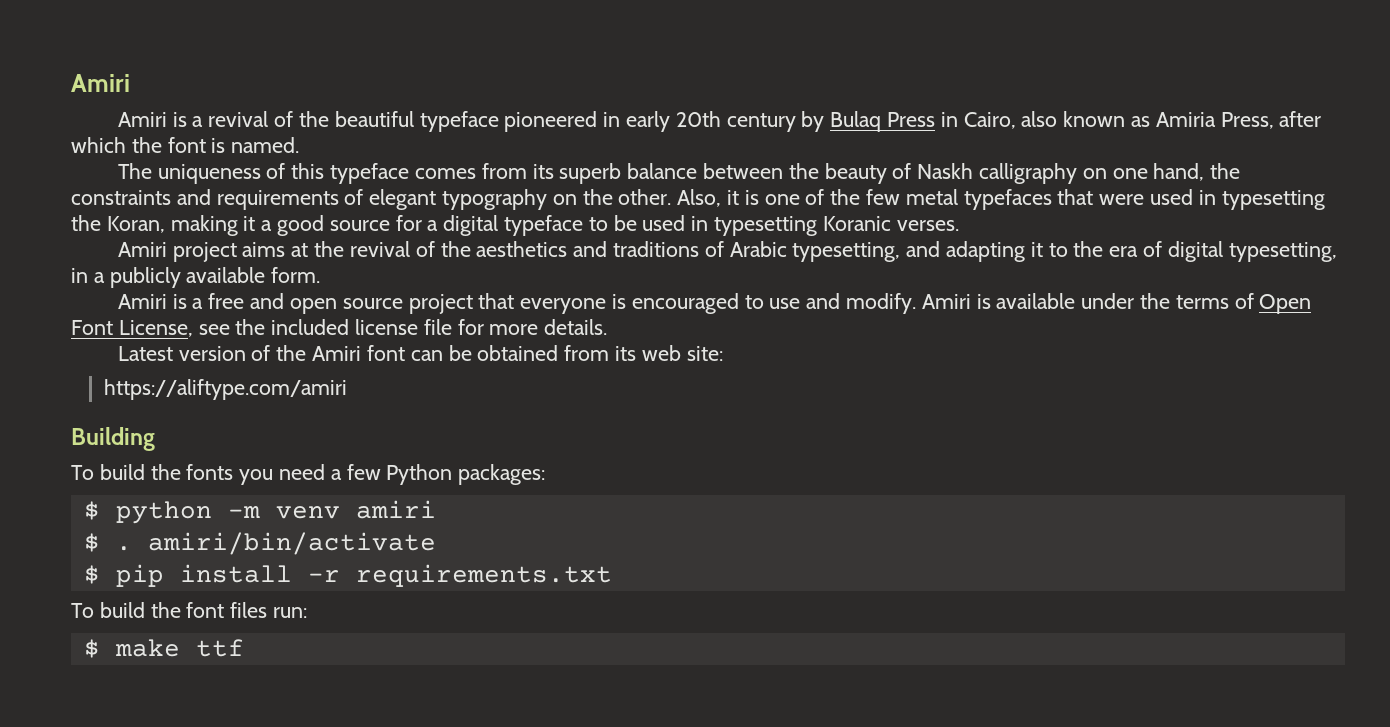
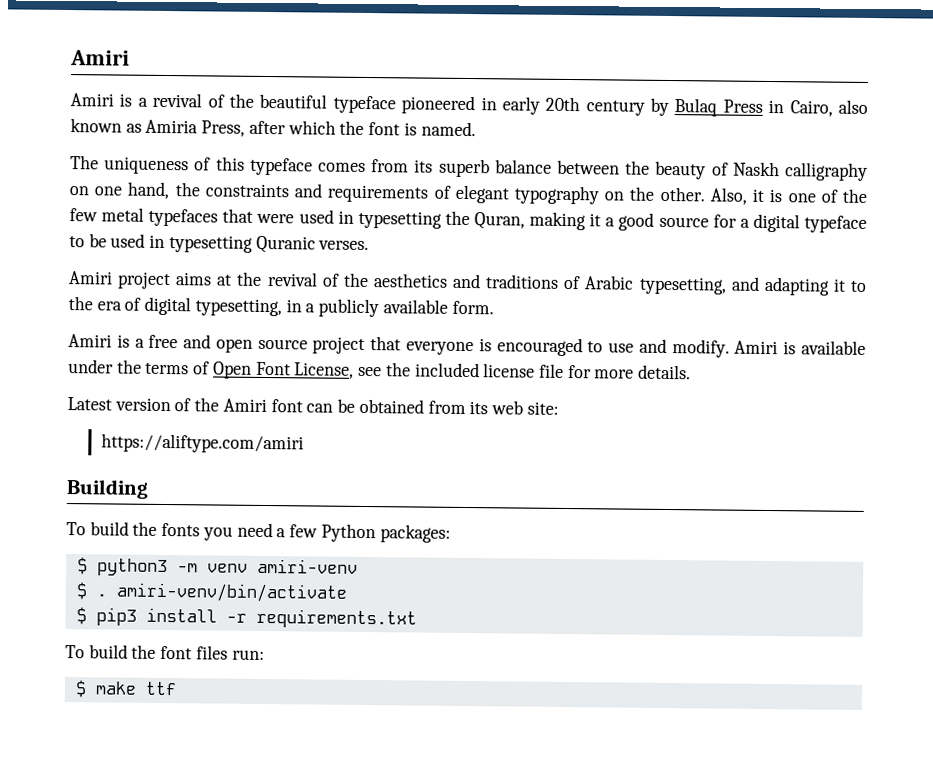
- Also, it is one of the few metal typefaces that were used in typesetting the Koran, making it a good source for a digital typeface to be used in typesetting Koranic verses.
+ Also, it is one of the few metal typefaces that were used in typesetting the Quran, making it a good source for a digital typeface to be used in typesetting Quranic verses.
- $ python -m venv amiri
+ $ python3 -m venv amiri-venv
- $ . amiri/bin/activate
- $ pip install -r requirements.txt
+ $ . amiri-venv/bin/activate
+ $ pip3 install -r requirements.txt

